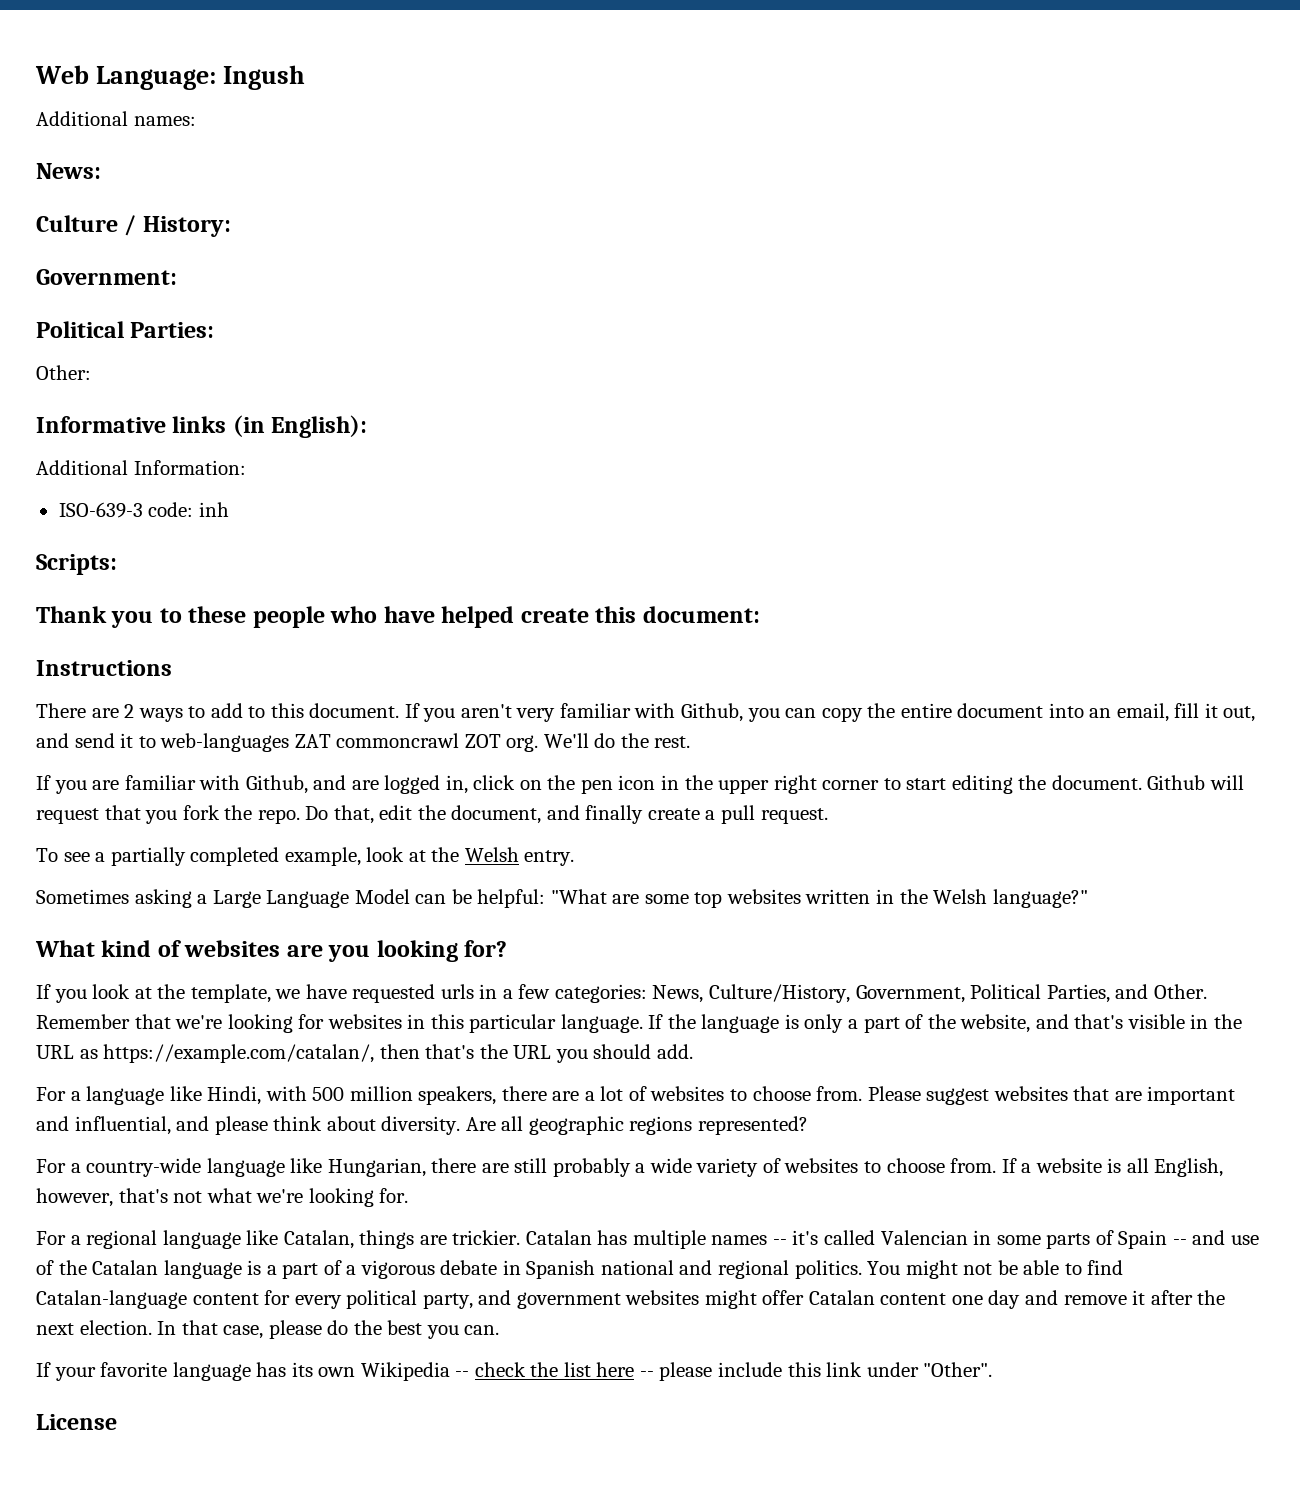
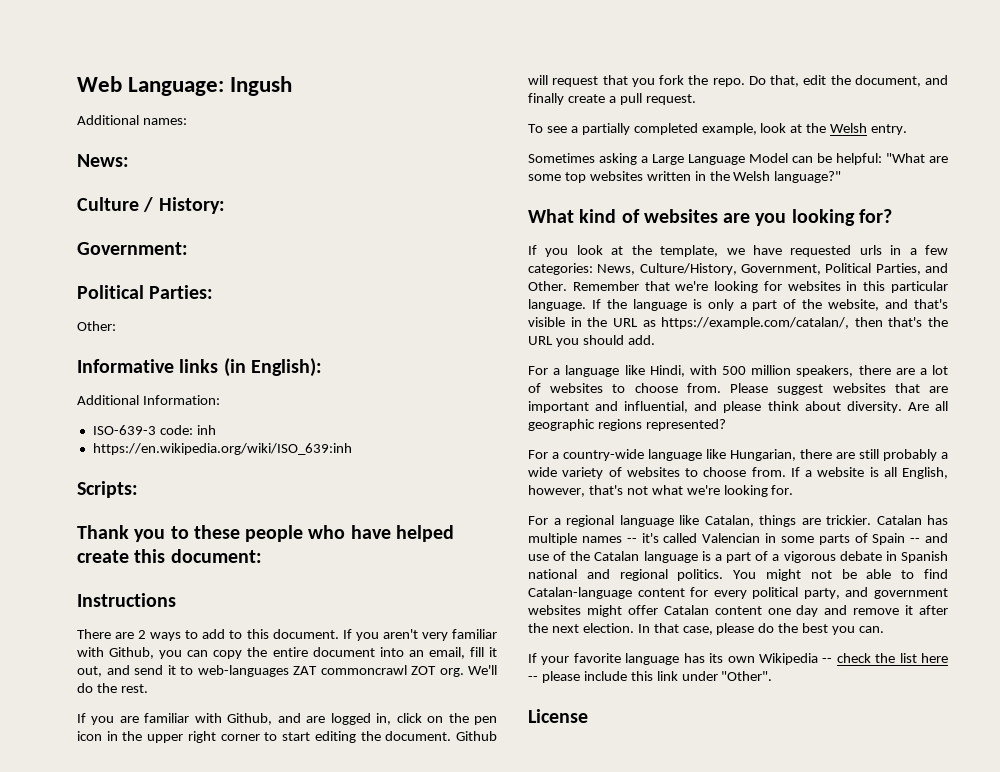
+ https://en.wikipedia.org/wiki/ISO_639:inh

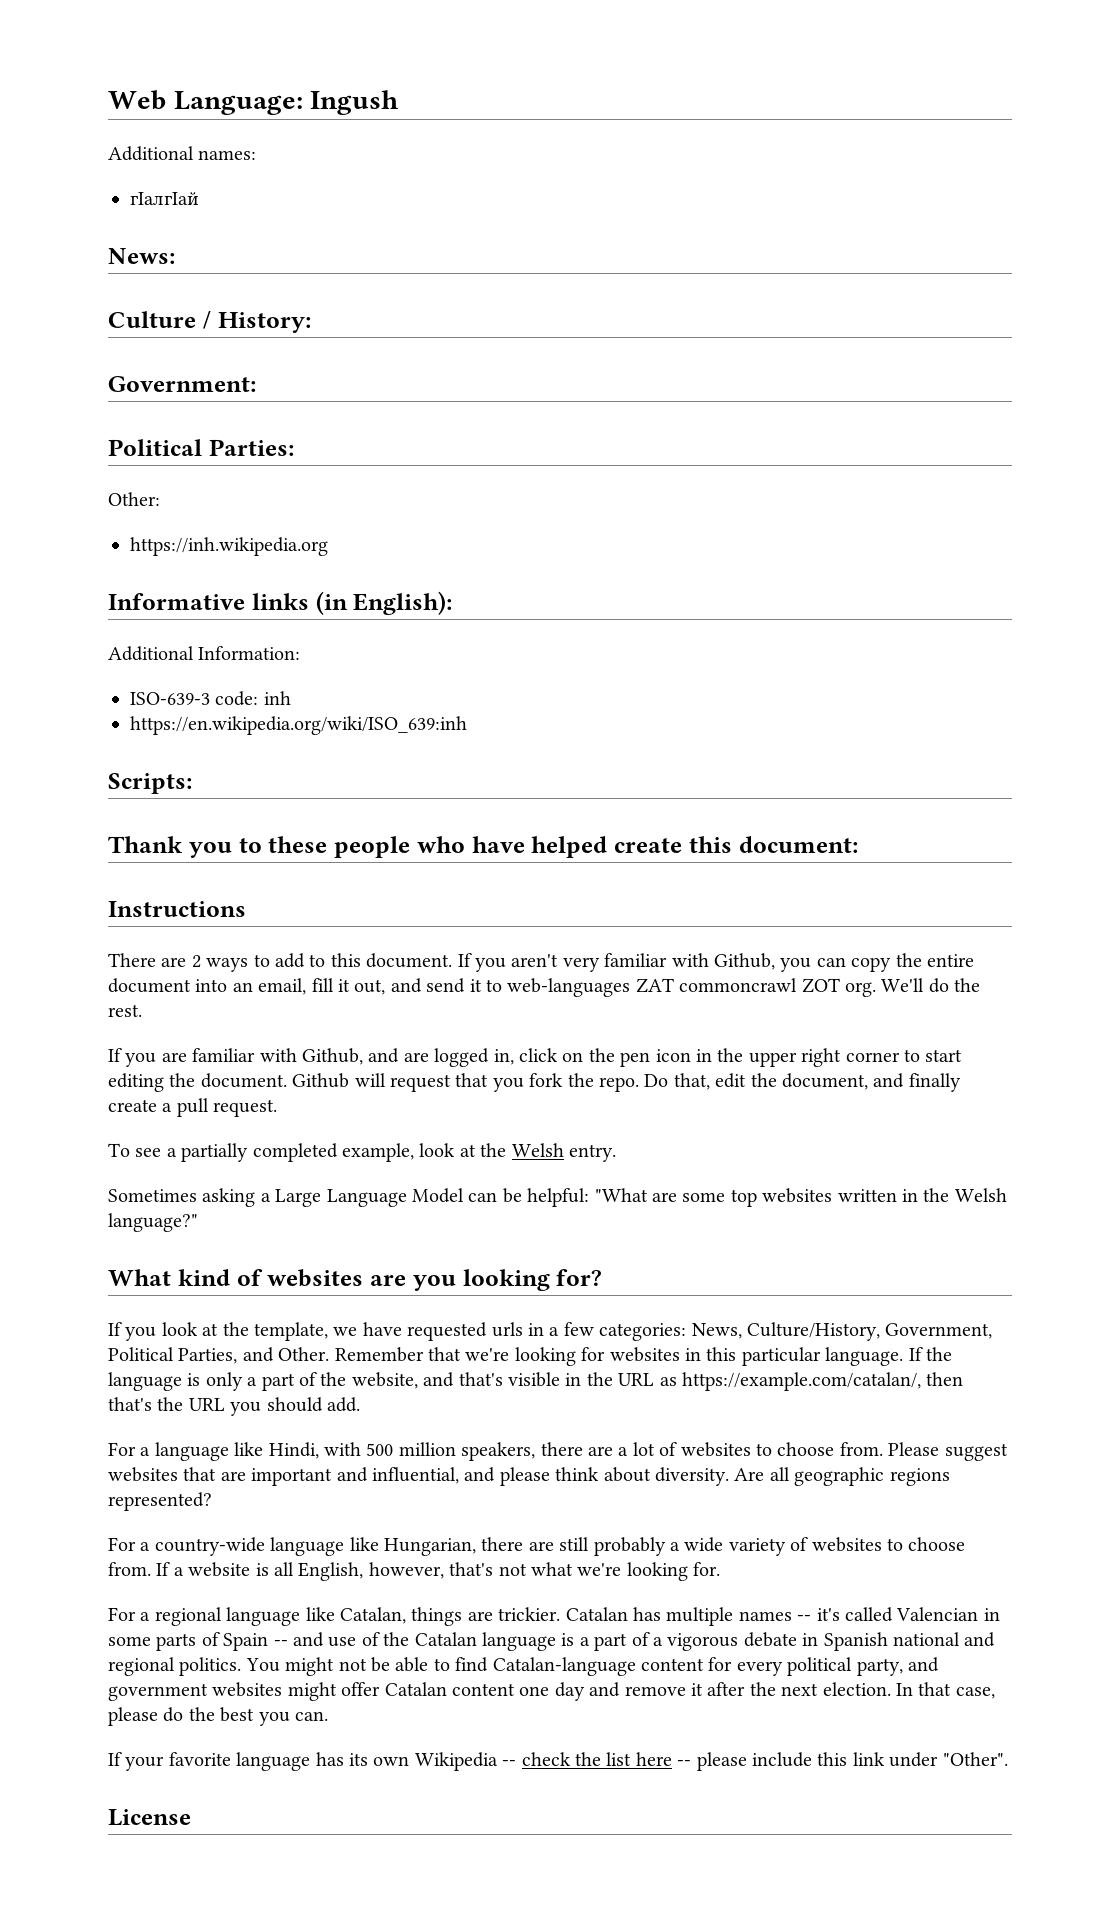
+ гӀалгӀай
+ https://inh.wikipedia.org

